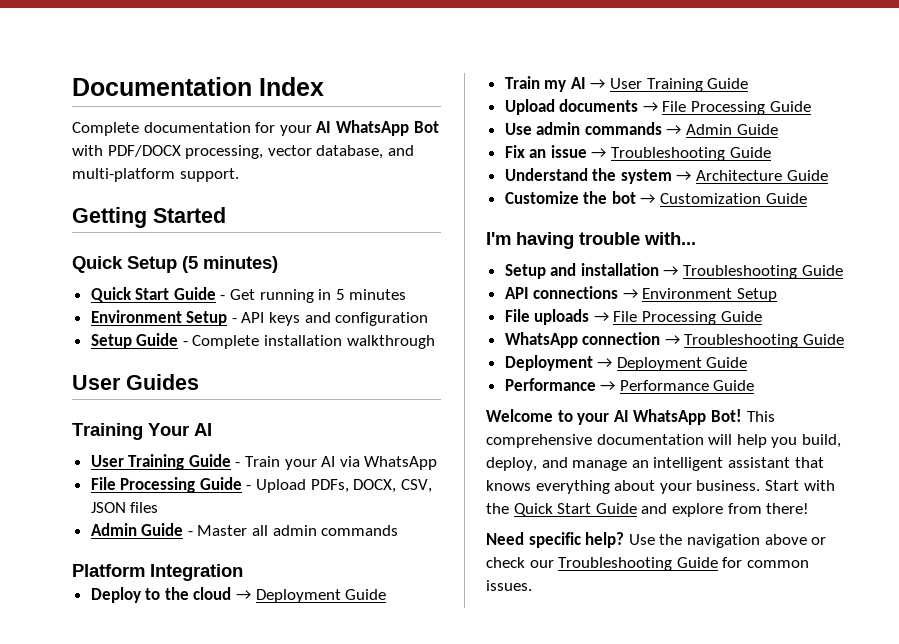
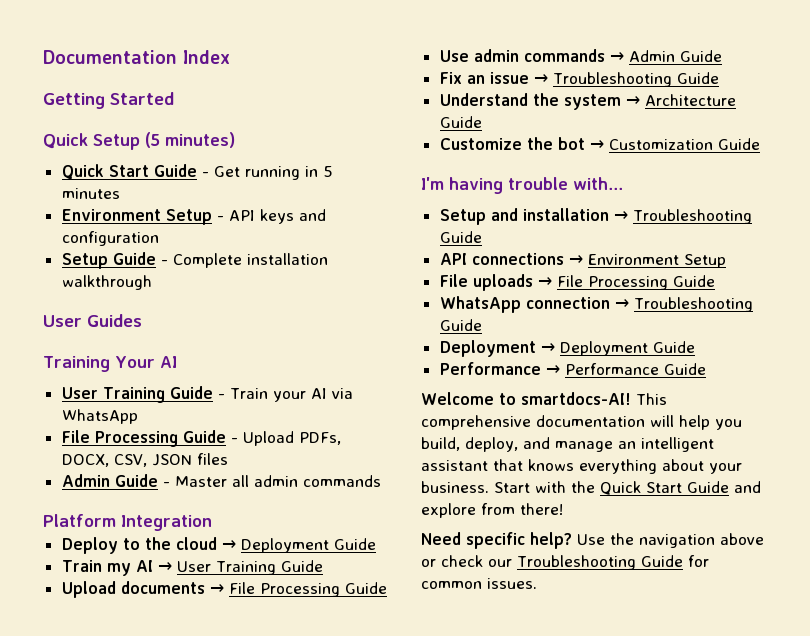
- Complete documentation for your AI WhatsApp Bot with PDF/DOCX processing, vector database, and multi-platform support.
- Welcome to your AI WhatsApp Bot!
+ Welcome to smartdocs-AI!

